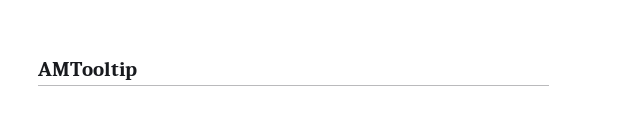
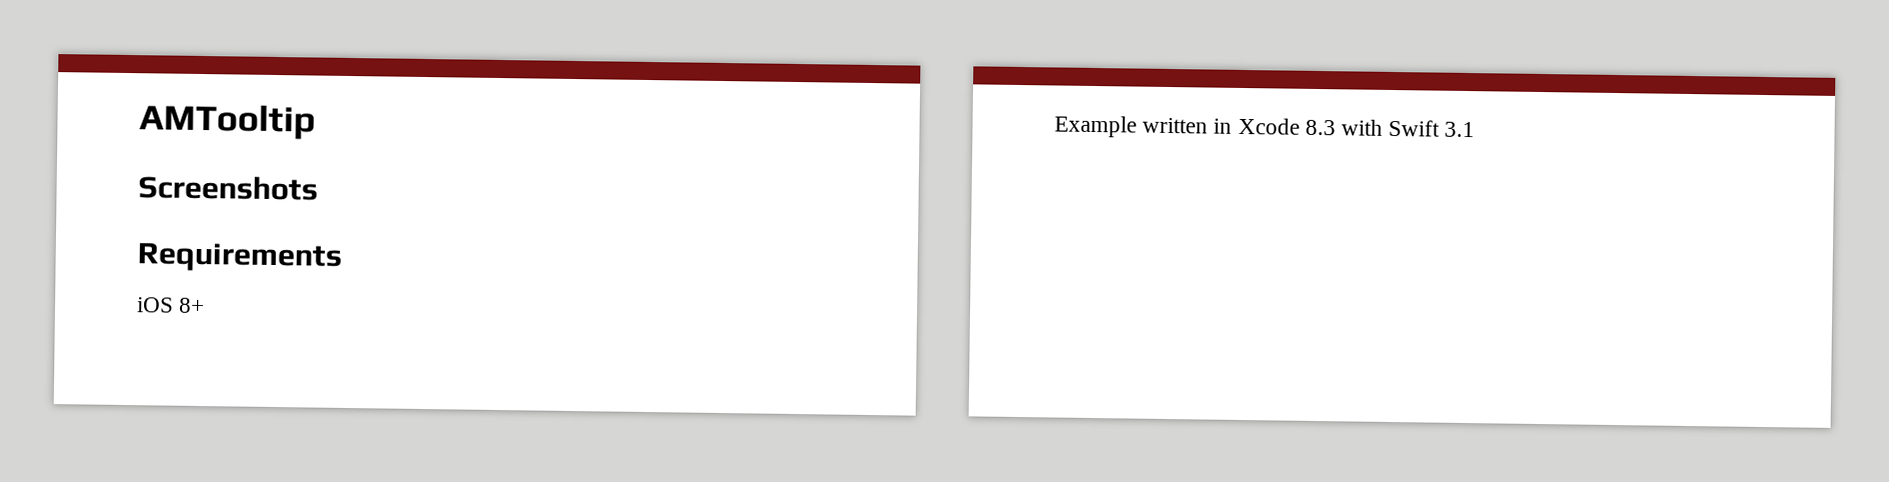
+ Screenshots
+ Requirements
+ iOS 8+
+ Example written in Xcode 8.3 with Swift 3.1

